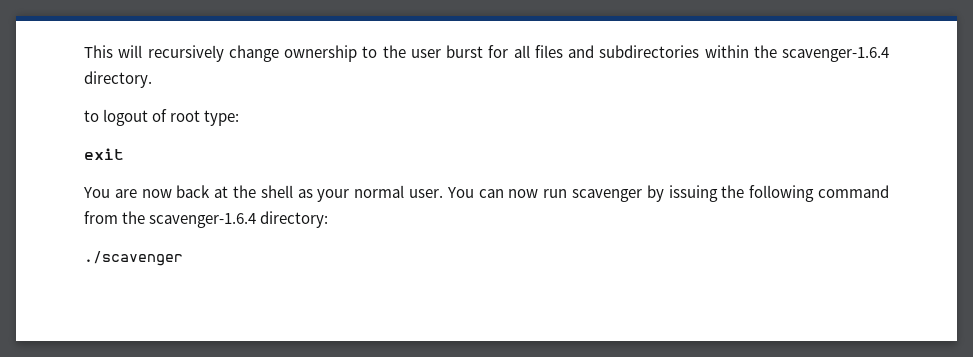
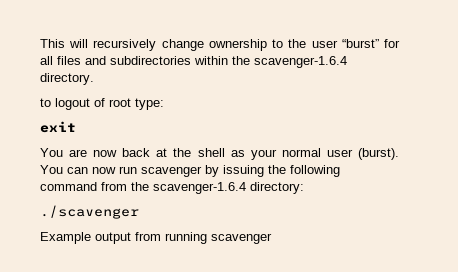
- This will recursively change ownership to the user burst for all files and subdirectories within the scavenger-1.6.4 directory.
+ This will recursively change ownership to the user “burst” for all files and subdirectories within the scavenger-1.6.4 directory.
- You are now back at the shell as your normal user.
+ You are now back at the shell as your normal user (burst).
+ Example output from running scavenger

